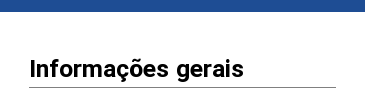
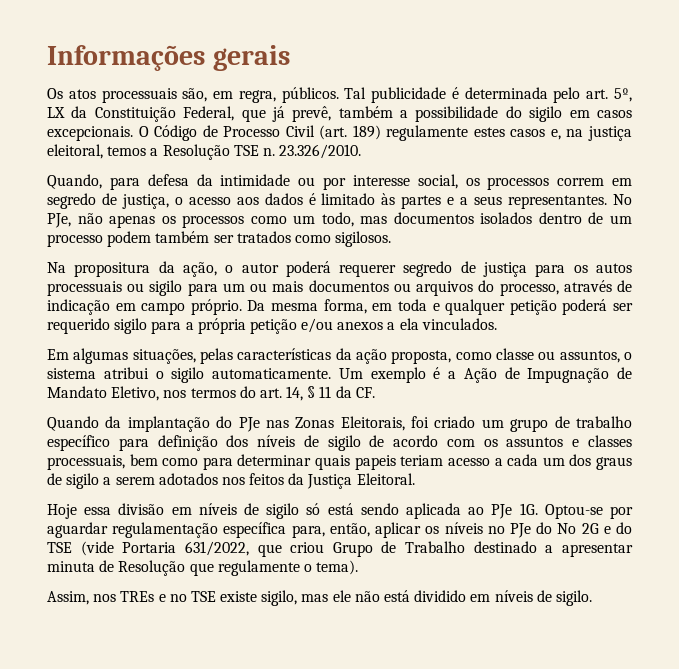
+ Os atos processuais são, em regra, públicos. Tal publicidade é determinada pelo art. 5º, LX da Constituição Federal, que já prevê, também a possibilidade do sigilo em casos excepcionais. O Código de Processo Civil (art. 189) regulamente estes casos e, na justiça eleitoral, temos a Resolução TSE n. 23.326/2010.
+ Quando, para defesa da intimidade ou por interesse social, os processos correm em segredo de justiça, o acesso aos dados é limitado às partes e a seus representantes. No PJe, não apenas os processos como um todo, mas documentos isolados dentro de um processo podem também ser tratados como sigilosos.
+ Na propositura da ação, o autor poderá requerer segredo de justiça para os autos processuais ou sigilo para um ou mais documentos ou arquivos do processo, através de indicação em campo próprio. Da mesma forma, em toda e qualquer petição poderá ser requerido sigilo para a própria petição e/ou anexos a ela vinculados.
+ Em algumas situações, pelas características da ação proposta, como classe ou assuntos, o sistema atribui o sigilo automaticamente. Um exemplo é a Ação de Impugnação de Mandato Eletivo, nos termos do art. 14, § 11 da CF.
+ Quando da implantação do PJe nas Zonas Eleitorais, foi criado um grupo de trabalho específico para definição dos níveis de sigilo de acordo com os assuntos e classes processuais, bem como para determinar quais papeis teriam acesso a cada um dos graus de sigilo a serem adotados nos feitos da Justiça Eleitoral.
+ Hoje essa divisão em níveis de sigilo só está sendo aplicada ao PJe 1G. Optou-se por aguardar regulamentação específica para, então, aplicar os níveis no PJe do No 2G e do TSE (vide Portaria 631/2022, que criou Grupo de Trabalho destinado a apresentar minuta de Resolução que regulamente o tema).
+ Assim, nos TREs e no TSE existe sigilo, mas ele não está dividido em níveis de sigilo.

